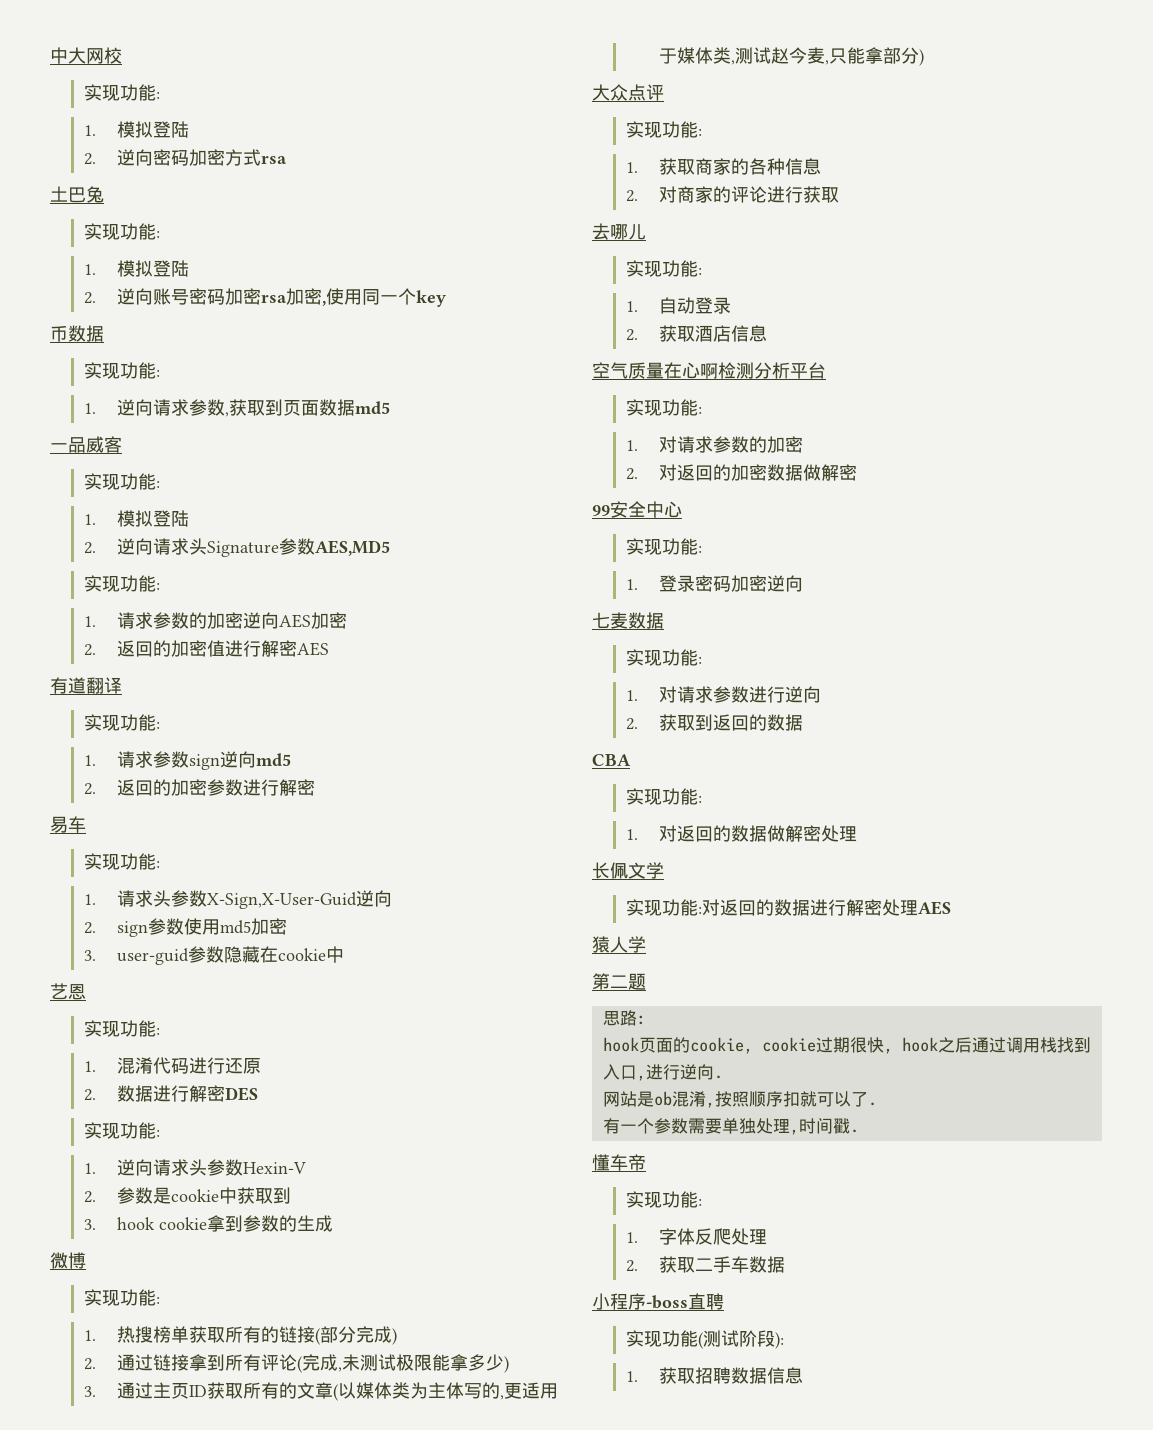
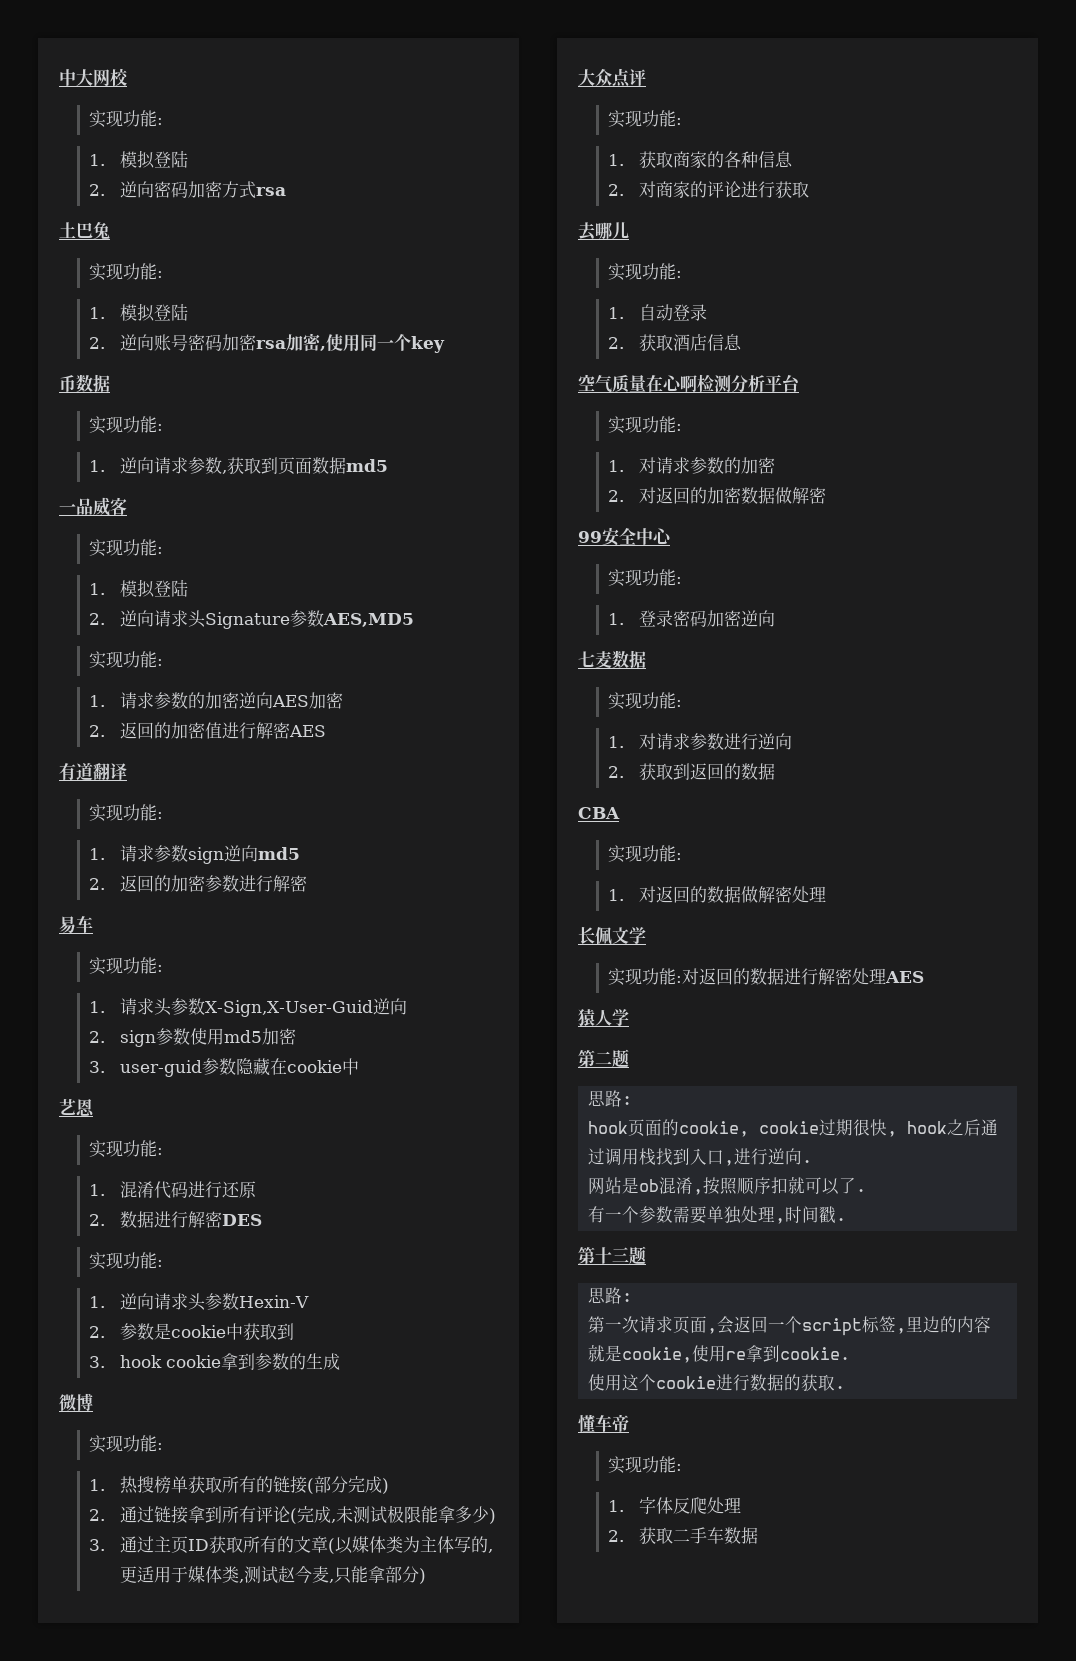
+ 第十三题
+ 思路:
+ 第一次请求页面,会返回一个script标签,里边的内容就是cookie,使用re拿到cookie.
+ 使用这个cookie进行数据的获取.
- 小程序-boss直聘
- 实现功能(测试阶段):
- 1.获取招聘数据信息

